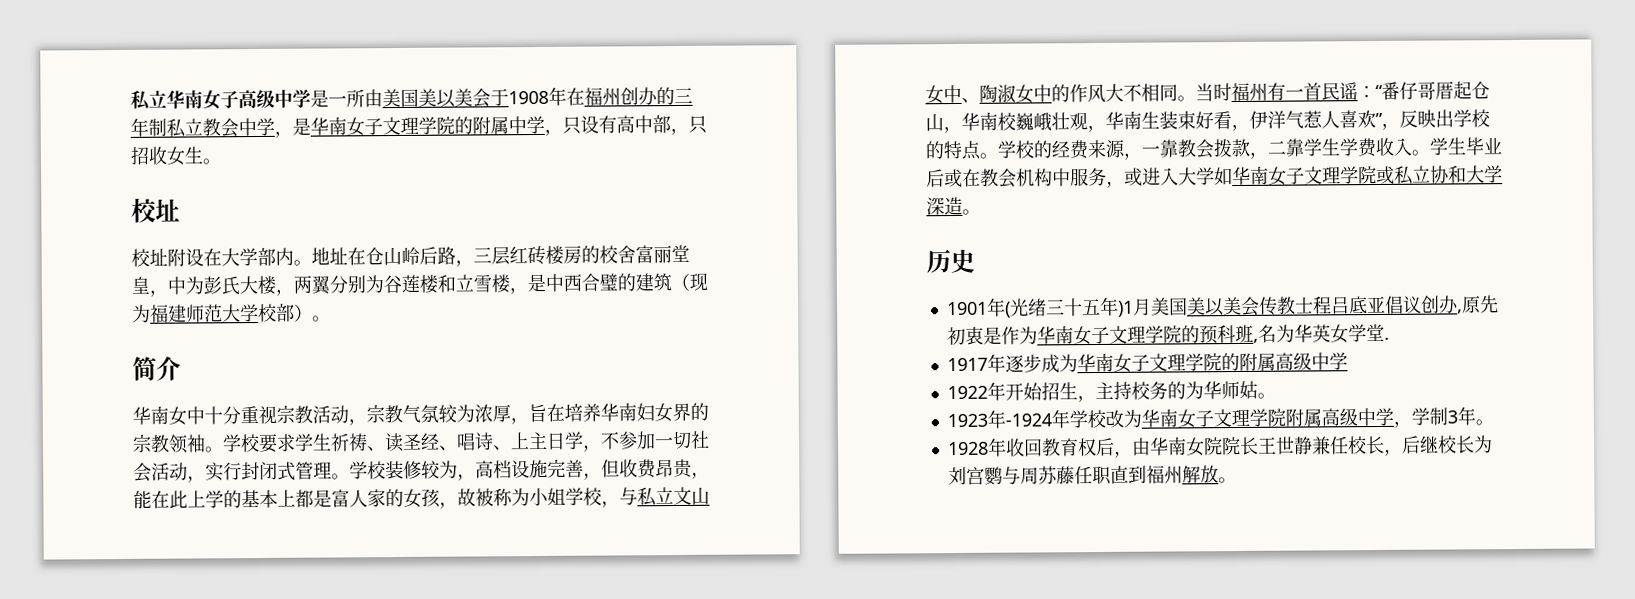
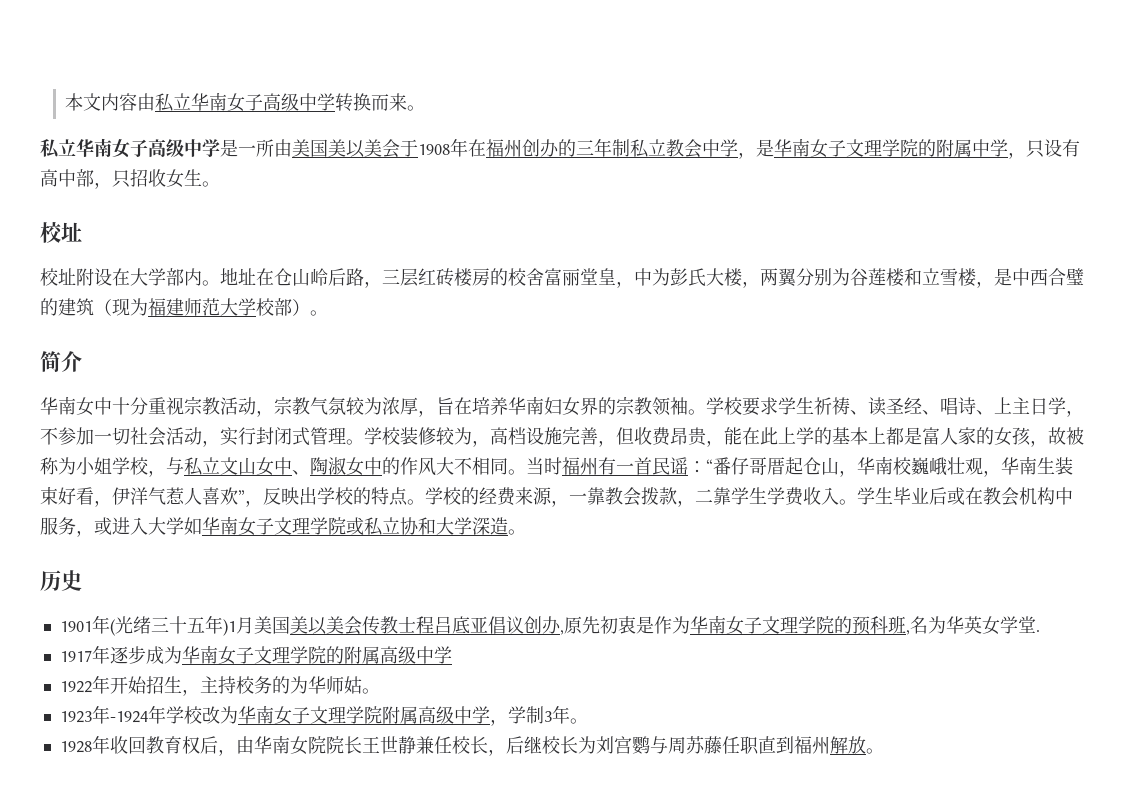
+ 本文内容由私立华南女子高级中学转换而来。

